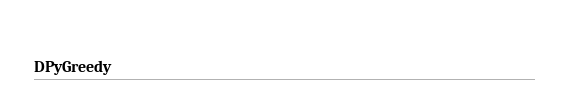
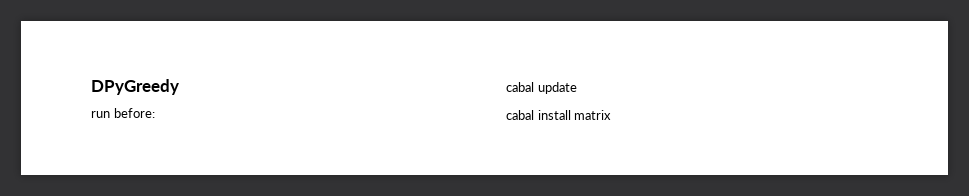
+ run before:
+ cabal update
+ cabal install matrix

